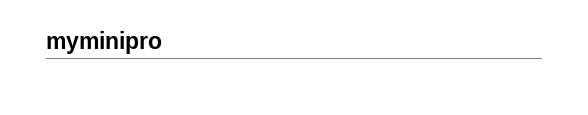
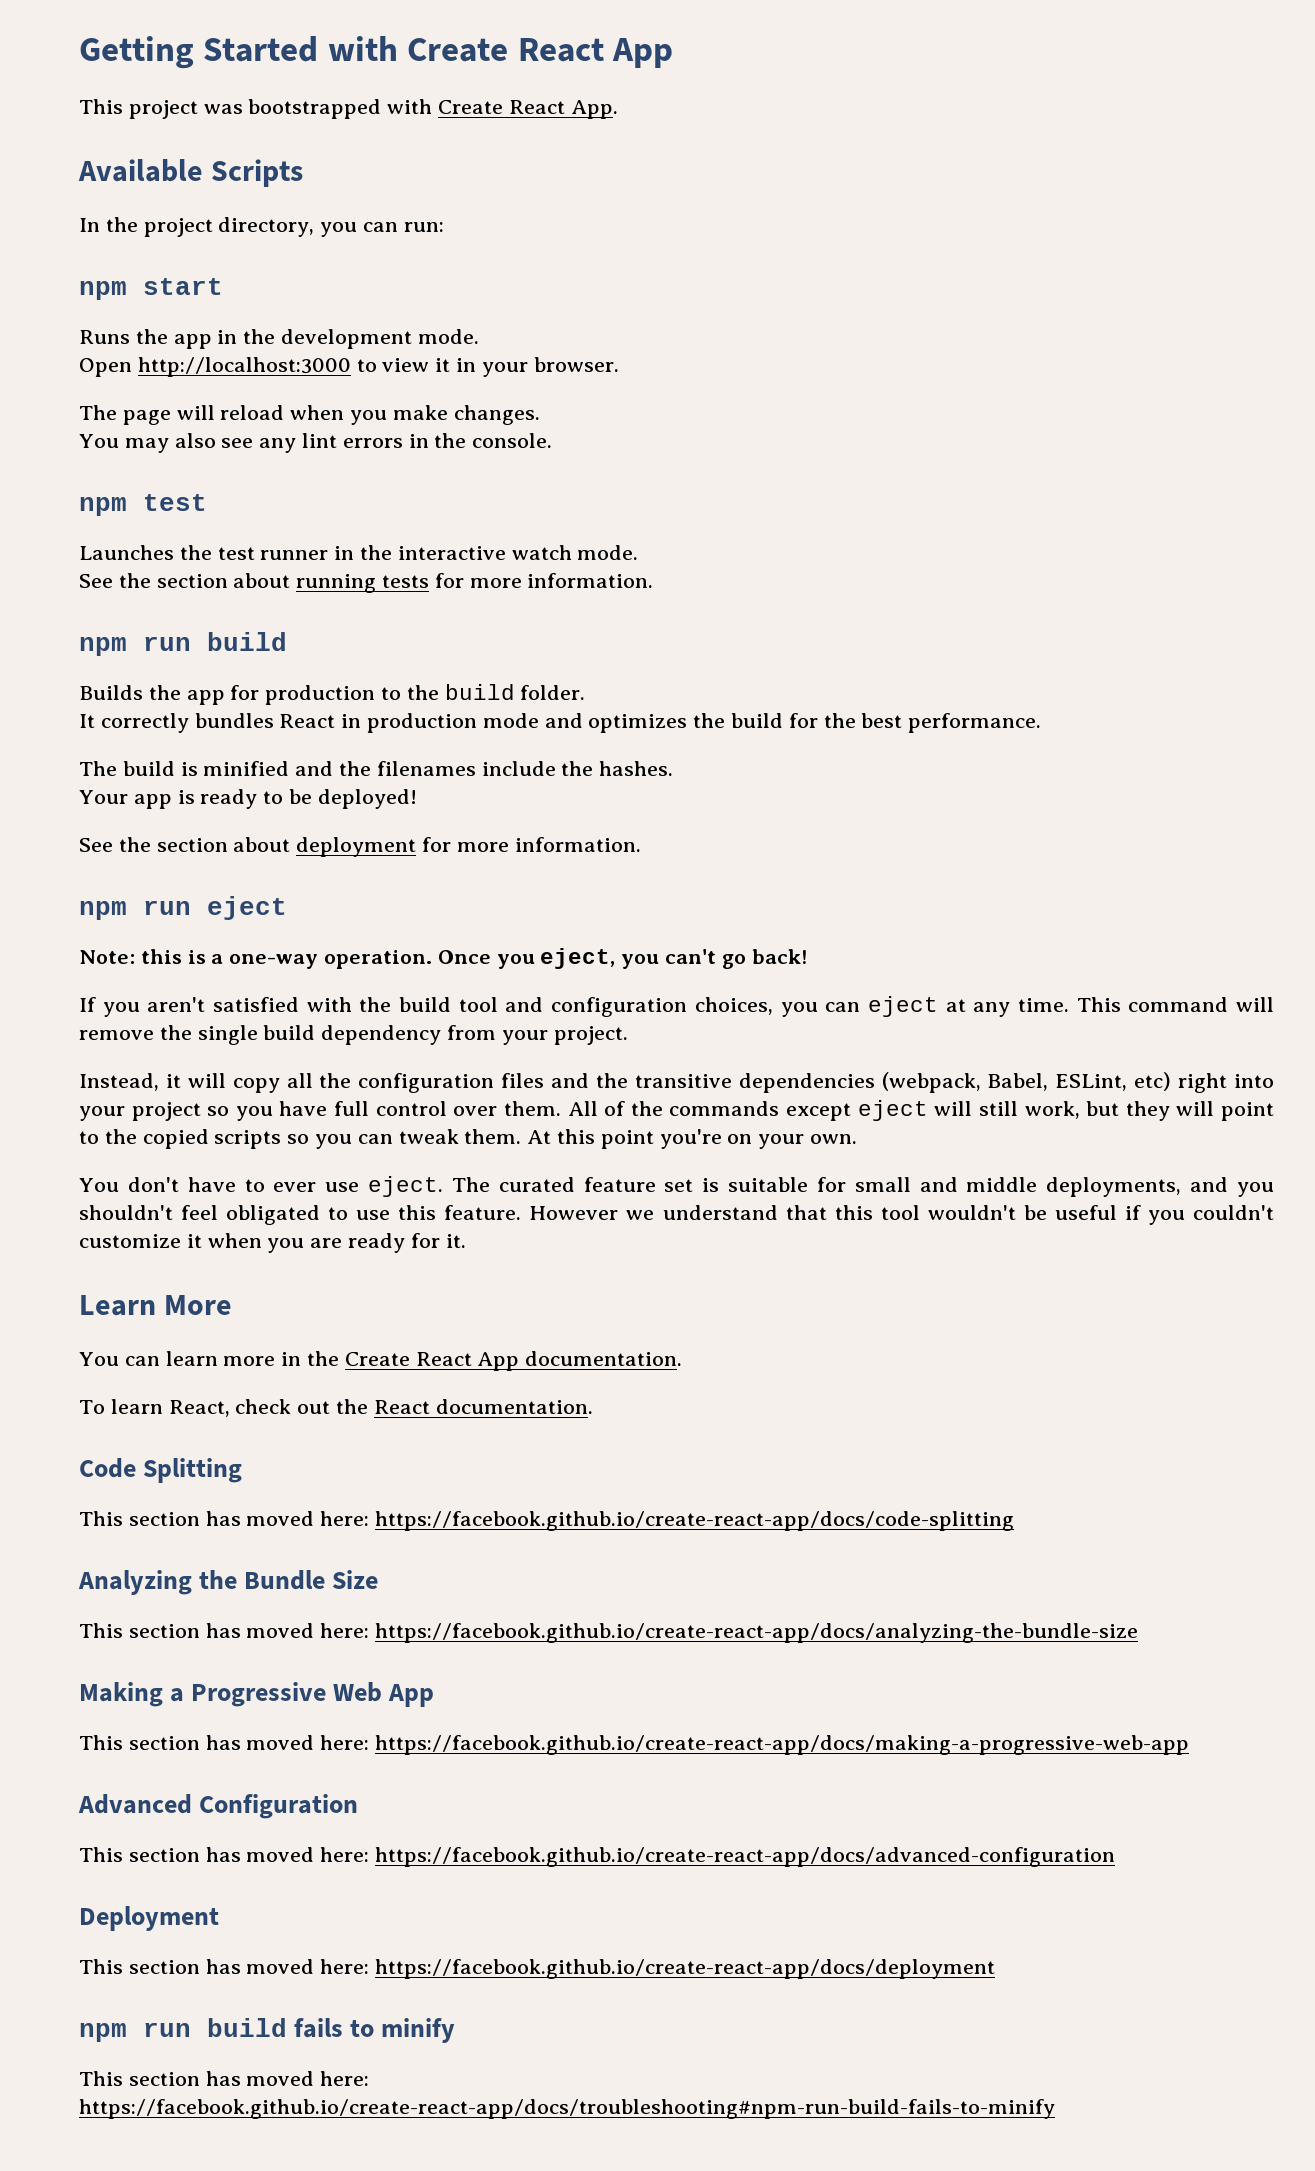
- myminipro
+ Getting Started with Create React App
+ This project was bootstrapped with Create React App.
+ Available Scripts
+ In the project directory, you can run:
+ npm start
+ Runs the app in the development mode.
+ Open http://localhost:3000 to view it in your browser.
+ The page will reload when you make changes.
+ You may also see any lint errors in the console.
+ npm test
+ Launches the test runner in the interactive watch mode.
+ See the section about running tests for more information.
+ npm run build
+ Builds the app for production to the build folder.
+ It correctly bundles React in production mode and optimizes the build for the best performance.
+ The build is minified and the filenames include the hashes.
+ Your app is ready to be deployed!
+ See the section about deployment for more information.
+ npm run eject
+ Note: this is a one-way operation. Once you eject, you can't go back!
+ If you aren't satisfied with the build tool and configuration choices, you can eject at any time. This command will remove the single build dependency from your project.
+ Instead, it will copy all the configuration files and the transitive dependencies (webpack, Babel, ESLint, etc) right into your project so you have full control over them. All of the commands except eject will still work, but they will point to the copied scripts so you can tweak them. At this point you're on your own.
+ You don't have to ever use eject. The curated feature set is suitable for small and middle deployments, and you shouldn't feel obligated to use this feature. However we understand that this tool wouldn't be useful if you couldn't customize it when you are ready for it.
+ Learn More
+ You can learn more in the Create React App documentation.
+ To learn React, check out the React documentation.
+ Code Splitting
+ This section has moved here: https://facebook.github.io/create-react-app/docs/code-splitting
+ Analyzing the Bundle Size
+ This section has moved here: https://facebook.github.io/create-react-app/docs/analyzing-the-bundle-size
+ Making a Progressive Web App
+ This section has moved here: https://facebook.github.io/create-react-app/docs/making-a-progressive-web-app
+ Advanced Configuration
+ This section has moved here: https://facebook.github.io/create-react-app/docs/advanced-configuration
+ Deployment
+ This section has moved here: https://facebook.github.io/create-react-app/docs/deployment
+ npm run build fails to minify
+ This section has moved here: https://facebook.github.io/create-react-app/docs/troubleshooting#npm-run-build-fails-to-minify

